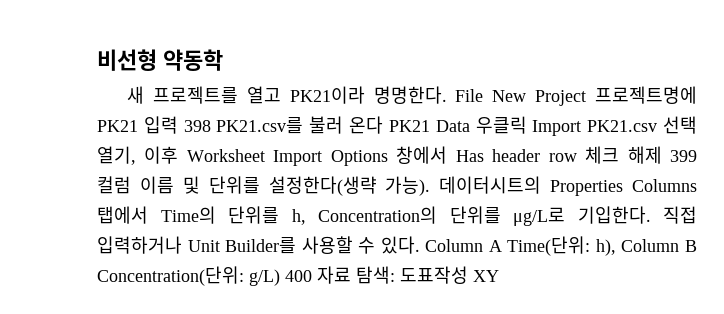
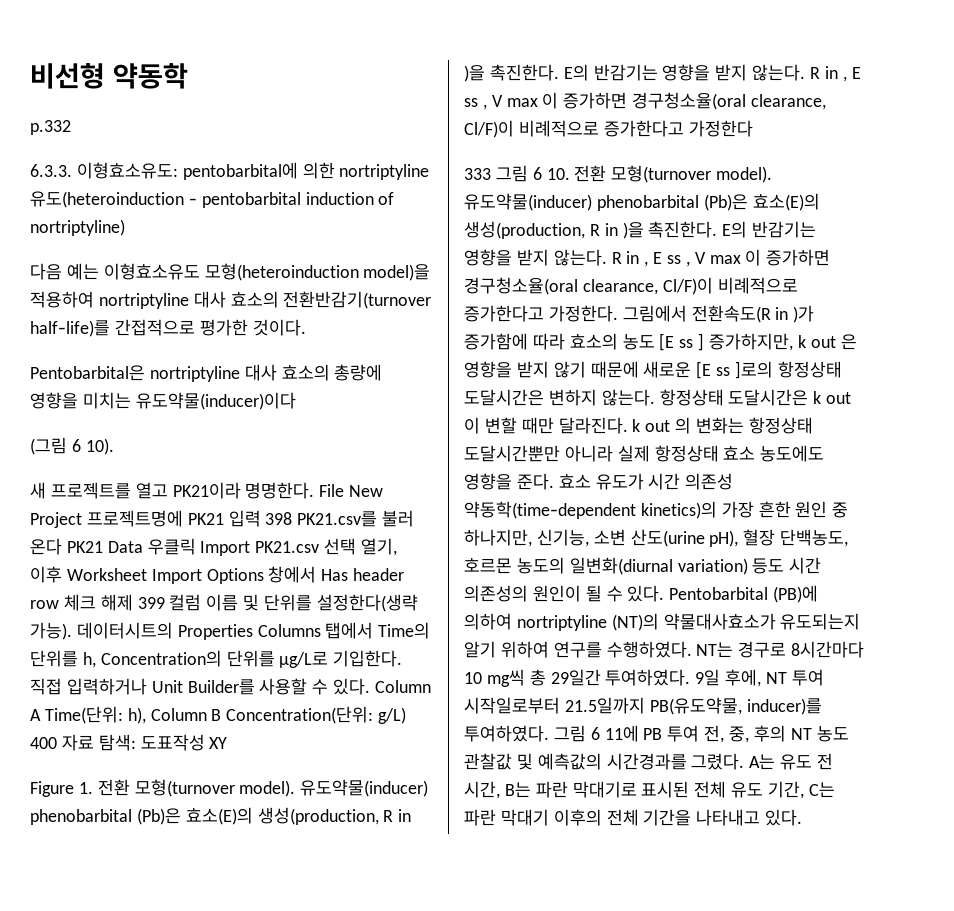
+ p.332
+ 6.3.3. 이형효소유도: pentobarbital에 의한 nortriptyline 유도(heteroinduction ‐ pentobarbital induction of nortriptyline)
+ 다음 예는 이형효소유도 모형(heteroinduction model)을 적용하여 nortriptyline 대사 효소의 전환반감기(turnover half‐life)를 간접적으로 평가한 것이다.
+ Pentobarbital은 nortriptyline 대사 효소의 총량에 영향을 미치는 유도약물(inducer)이다
+ (그림 6 10).
+ Figure 1. 전환 모형(turnover model). 유도약물(inducer) phenobarbital (Pb)은 효소(E)의 생성(production, R in )을 촉진한다. E의 반감기는 영향을 받지 않는다. R in , E ss , V max 이 증가하면 경구청소율(oral clearance, Cl/F)이 비례적으로 증가한다고 가정한다
+ 333 그림 6 10. 전환 모형(turnover model). 유도약물(inducer) phenobarbital (Pb)은 효소(E)의 생성(production, R in )을 촉진한다. E의 반감기는 영향을 받지 않는다. R in , E ss , V max 이 증가하면 경구청소율(oral clearance, Cl/F)이 비례적으로 증가한다고 가정한다. 그림에서 전환속도(R in )가 증가함에 따라 효소의 농도 [E ss ] 증가하지만, k out 은 영향을 받지 않기 때문에 새로운 [E ss ]로의 항정상태 도달시간은 변하지 않는다. 항정상태 도달시간은 k out 이 변할 때만 달라진다. k out 의 변화는 항정상태 도달시간뿐만 아니라 실제 항정상태 효소 농도에도 영향을 준다. 효소 유도가 시간 의존성 약동학(time‐dependent kinetics)의 가장 흔한 원인 중 하나지만, 신기능, 소변 산도(urine pH), 혈장 단백농도, 호르몬 농도의 일변화(diurnal variation) 등도 시간 의존성의 원인이 될 수 있다. Pentobarbital (PB)에 의하여 nortriptyline (NT)의 약물대사효소가 유도되는지 알기 위하여 연구를 수행하였다. NT는 경구로 8시간마다 10 mg씩 총 29일간 투여하였다. 9일 후에, NT 투여 시작일로부터 21.5일까지 PB(유도약물, inducer)를 투여하였다. 그림 6 11에 PB 투여 전, 중, 후의 NT 농도 관찰값 및 예측값의 시간경과를 그렸다. A는 유도 전 시간, B는 파란 막대기로 표시된 전체 유도 기간, C는 파란 막대기 이후의 전체 기간을 나타내고 있다.

